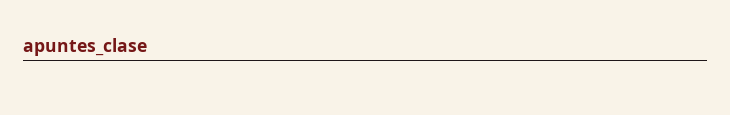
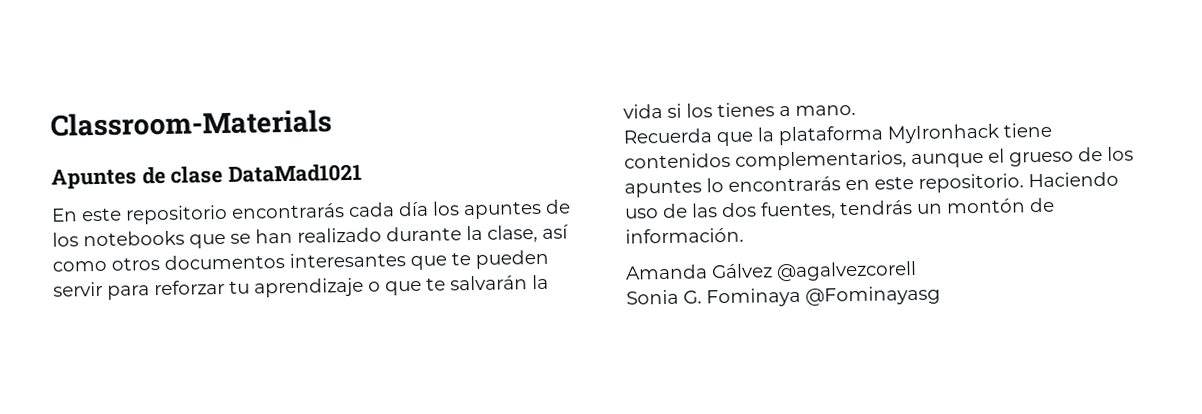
- apuntes_clase
+ Classroom-Materials
+ Apuntes de clase DataMad1021
+ En este repositorio encontrarás cada día los apuntes de los notebooks que se han realizado durante la clase, así como otros documentos interesantes que te pueden servir para reforzar tu aprendizaje o que te salvarán la vida si los tienes a mano.
+ Recuerda que la plataforma MyIronhack tiene contenidos complementarios, aunque el grueso de los apuntes lo encontrarás en este repositorio. Haciendo uso de las dos fuentes, tendrás un montón de información.
+ Amanda Gálvez @agalvezcorell
+ Sonia G. Fominaya @Fominayasg

